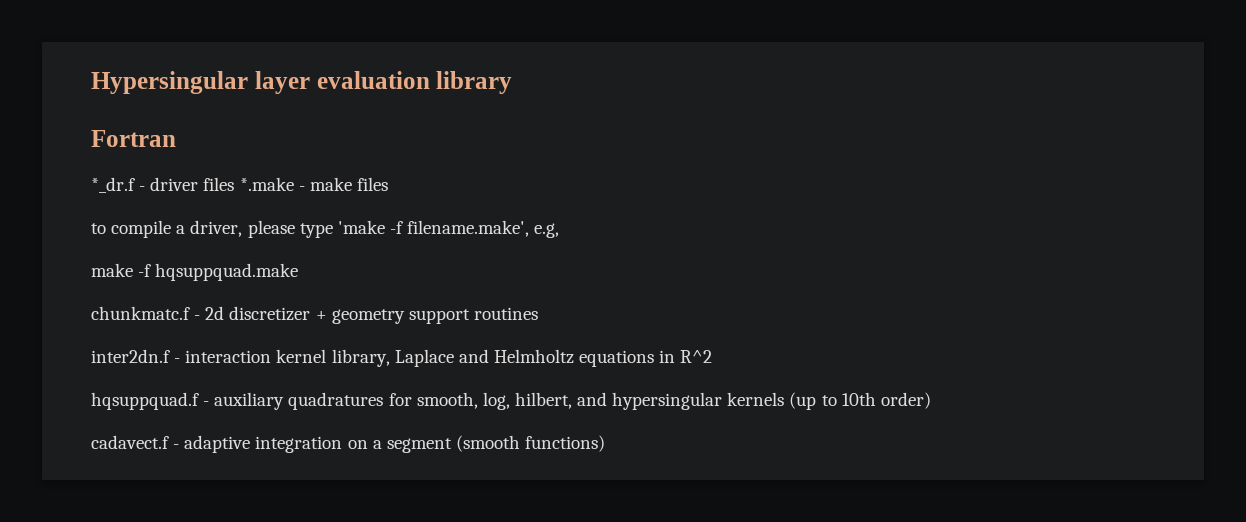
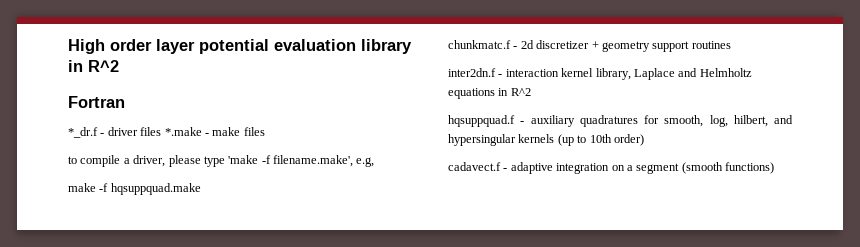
- Hypersingular layer evaluation library
+ High order layer potential evaluation library in R^2

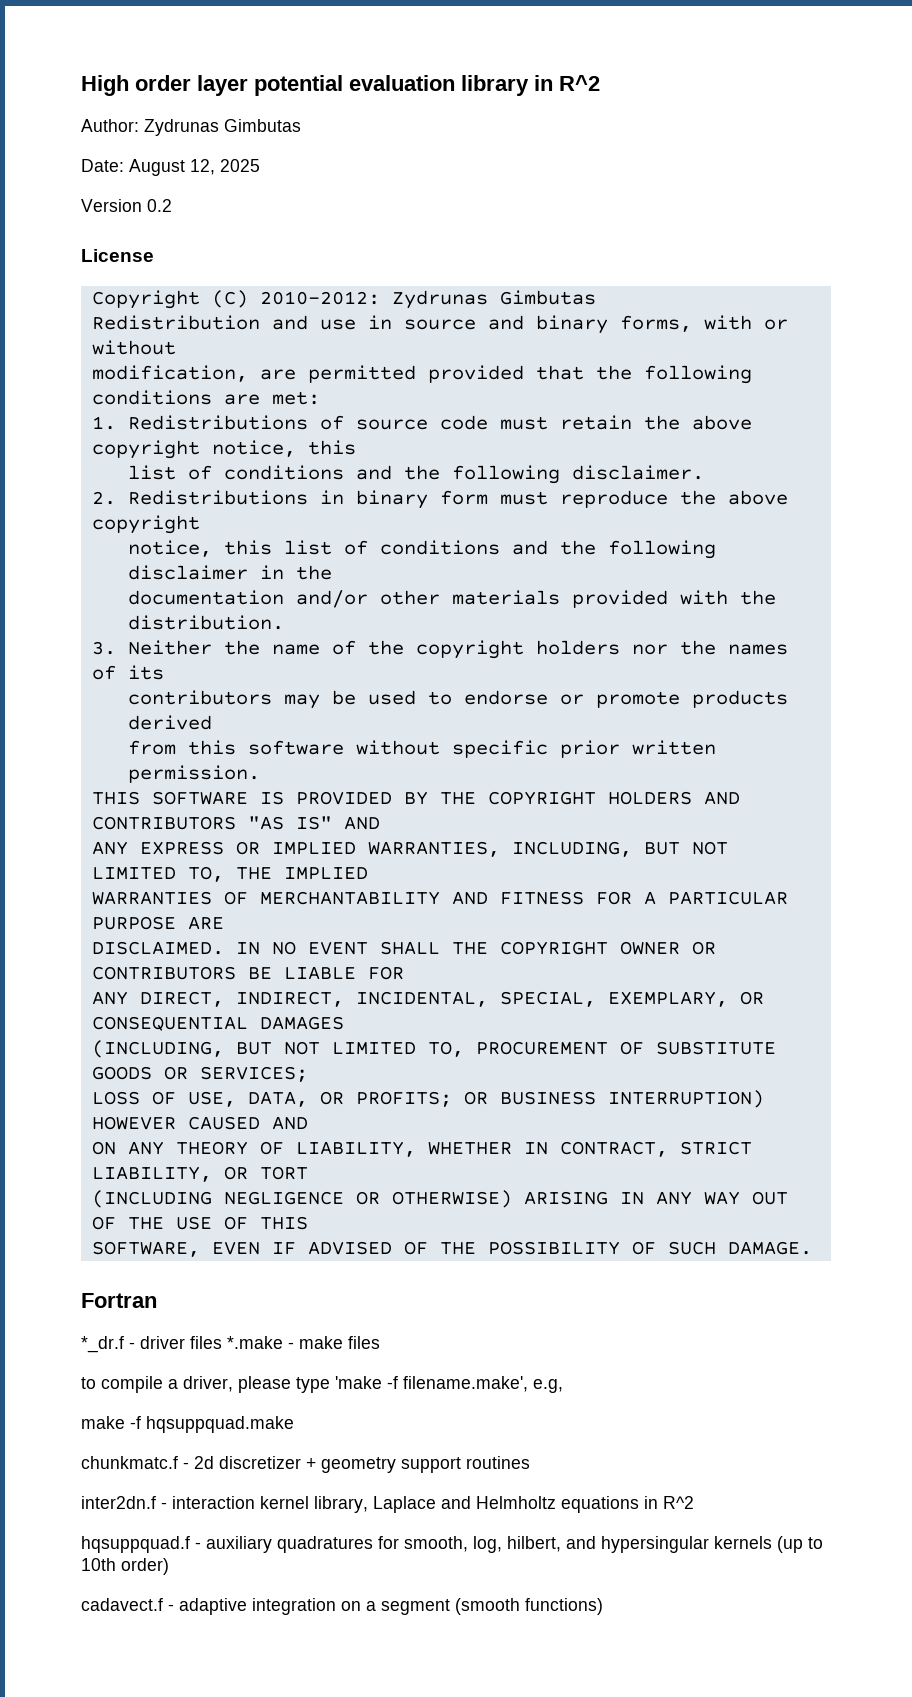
+ Author: Zydrunas Gimbutas
+ Date: August 12, 2025
+ Version 0.2
+ License
+ Copyright (C) 2010-2012: Zydrunas Gimbutas
+ Redistribution and use in source and binary forms, with or without
+ modification, are permitted provided that the following conditions are met:
+ 1. Redistributions of source code must retain the above copyright notice, this
+ list of conditions and the following disclaimer.
+ 2. Redistributions in binary form must reproduce the above copyright
+ notice, this list of conditions and the following disclaimer in the
+ documentation and/or other materials provided with the distribution.
+ 3. Neither the name of the copyright holders nor the names of its
+ contributors may be used to endorse or promote products derived
+ from this software without specific prior written permission.
+ THIS SOFTWARE IS PROVIDED BY THE COPYRIGHT HOLDERS AND CONTRIBUTORS "AS IS" AND
+ ANY EXPRESS OR IMPLIED WARRANTIES, INCLUDING, BUT NOT LIMITED TO, THE IMPLIED
+ WARRANTIES OF MERCHANTABILITY AND FITNESS FOR A PARTICULAR PURPOSE ARE
+ DISCLAIMED. IN NO EVENT SHALL THE COPYRIGHT OWNER OR CONTRIBUTORS BE LIABLE FOR
+ ANY DIRECT, INDIRECT, INCIDENTAL, SPECIAL, EXEMPLARY, OR CONSEQUENTIAL DAMAGES
+ (INCLUDING, BUT NOT LIMITED TO, PROCUREMENT OF SUBSTITUTE GOODS OR SERVICES;
+ LOSS OF USE, DATA, OR PROFITS; OR BUSINESS INTERRUPTION) HOWEVER CAUSED AND
+ ON ANY THEORY OF LIABILITY, WHETHER IN CONTRACT, STRICT LIABILITY, OR TORT
+ (INCLUDING NEGLIGENCE OR OTHERWISE) ARISING IN ANY WAY OUT OF THE USE OF THIS
+ SOFTWARE, EVEN IF ADVISED OF THE POSSIBILITY OF SUCH DAMAGE.

